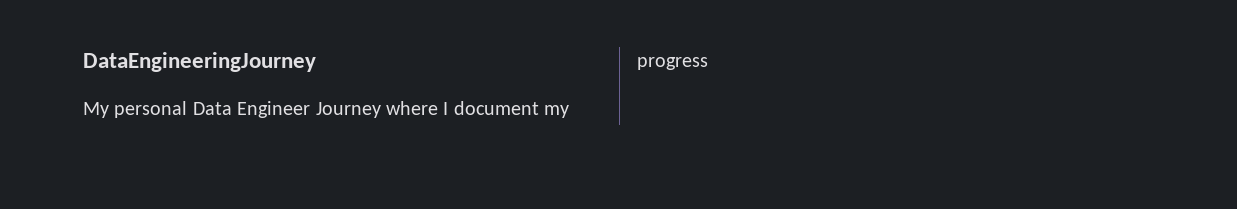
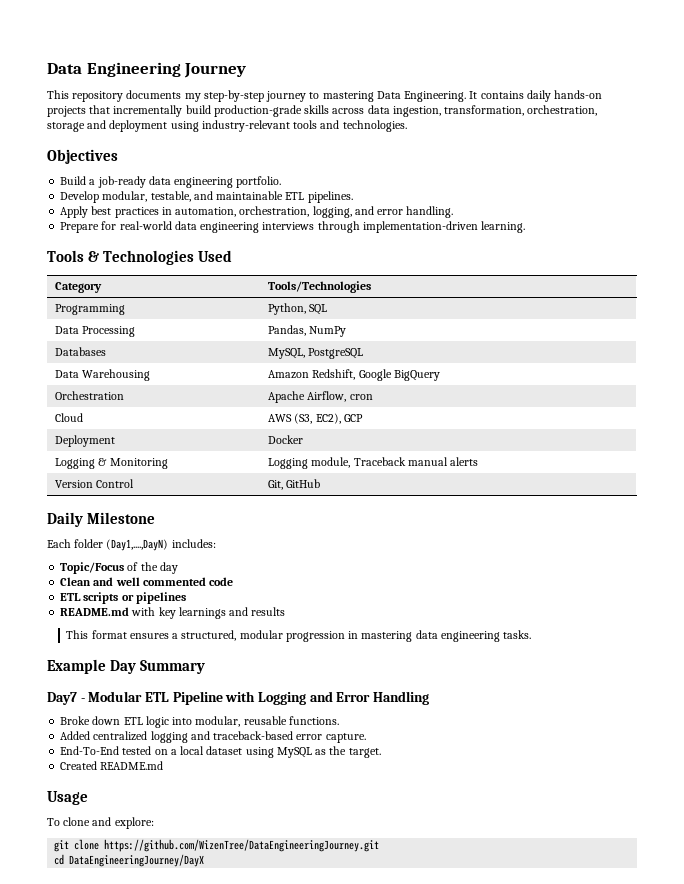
- DataEngineeringJourney
- My personal Data Engineer Journey where I document my progress
+ Data Engineering Journey
+ This repository documents my step-by-step journey to mastering Data Engineering. It contains daily hands-on projects that incrementally build production-grade skills across data ingestion, transformation, orchestration, storage and deployment using industry-relevant tools and technologies.
+ Objectives
+ Build a job-ready data engineering portfolio.
+ Develop modular, testable, and maintainable ETL pipelines.
+ Apply best practices in automation, orchestration, logging, and error handling.
+ Prepare for real-world data engineering interviews through implementation-driven learning.
+ Tools & Technologies Used
+ Category | Tools/Technologies
+ Programming | Python, SQL
+ Data Processing | Pandas, NumPy
+ Databases | MySQL, PostgreSQL
+ Data Warehousing | Amazon Redshift, Google BigQuery
+ Orchestration | Apache Airflow, cron
+ Cloud | AWS (S3, EC2), GCP
+ Deployment | Docker
+ Logging & Monitoring | Logging module, Traceback manual alerts
+ Version Control | Git, GitHub
+ Daily Milestone
+ Each folder (Day1,....,DayN) includes:
+ Topic/Focus of the day
+ Clean and well commented code
+ ETL scripts or pipelines
+ README.md with key learnings and results
+ This format ensures a structured, modular progression in mastering data engineering tasks.
+ Example Day Summary
+ Day7 - Modular ETL Pipeline with Logging and Error Handling
+ Broke down ETL logic into modular, reusable functions.
+ Added centralized logging and traceback-based error capture.
+ End-To-End tested on a local dataset using MySQL as the target.
+ Created README.md
+ Usage
+ To clone and explore:
+ git clone https://github.com/WizenTree/DataEngineeringJourney.git
+ cd DataEngineeringJourney/DayX

